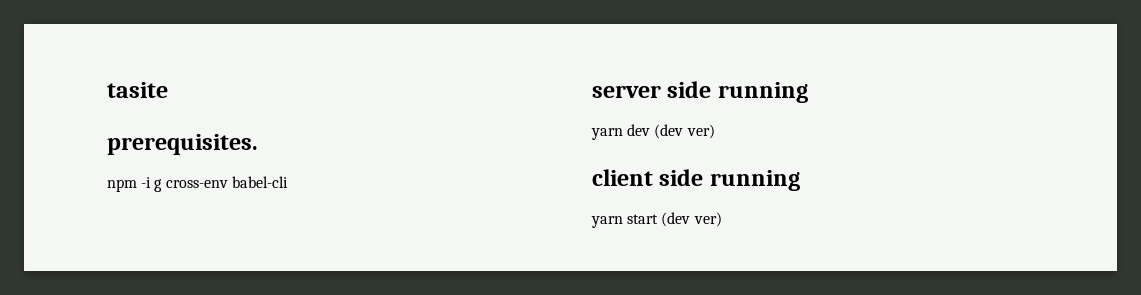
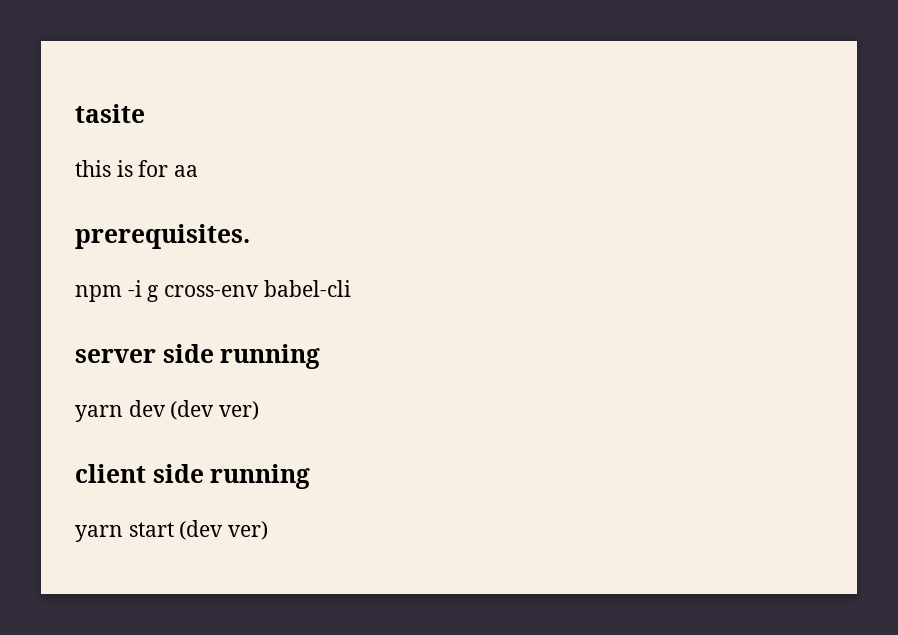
+ this is for aa

